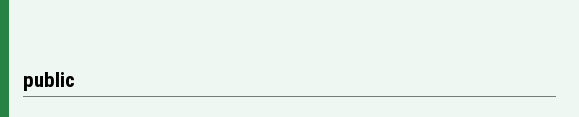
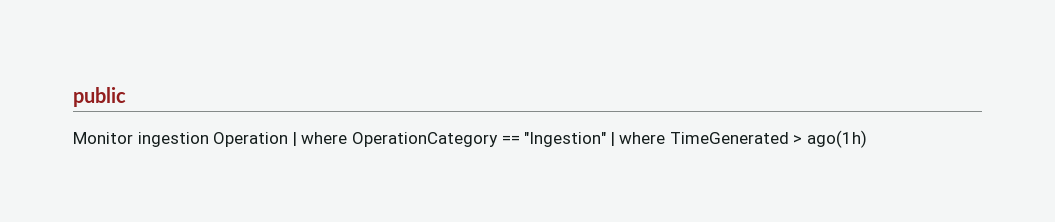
+ Monitor ingestion Operation | where OperationCategory == "Ingestion" | where TimeGenerated > ago(1h)

